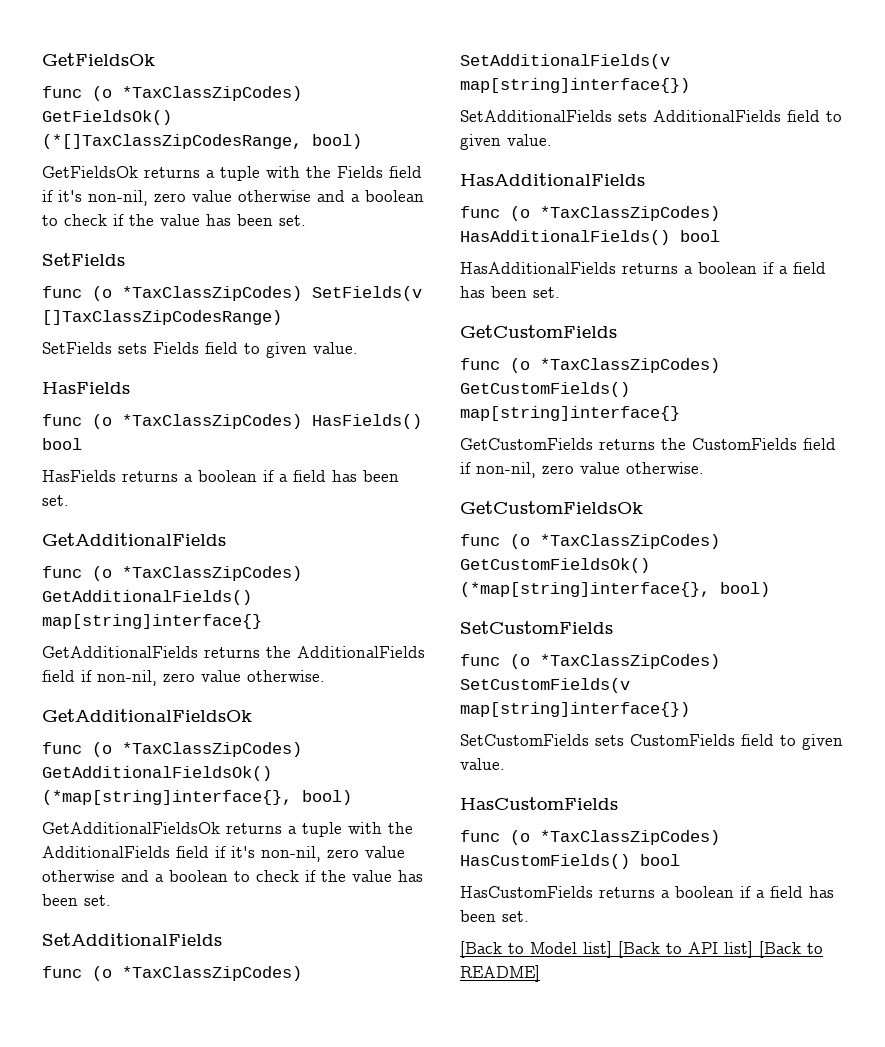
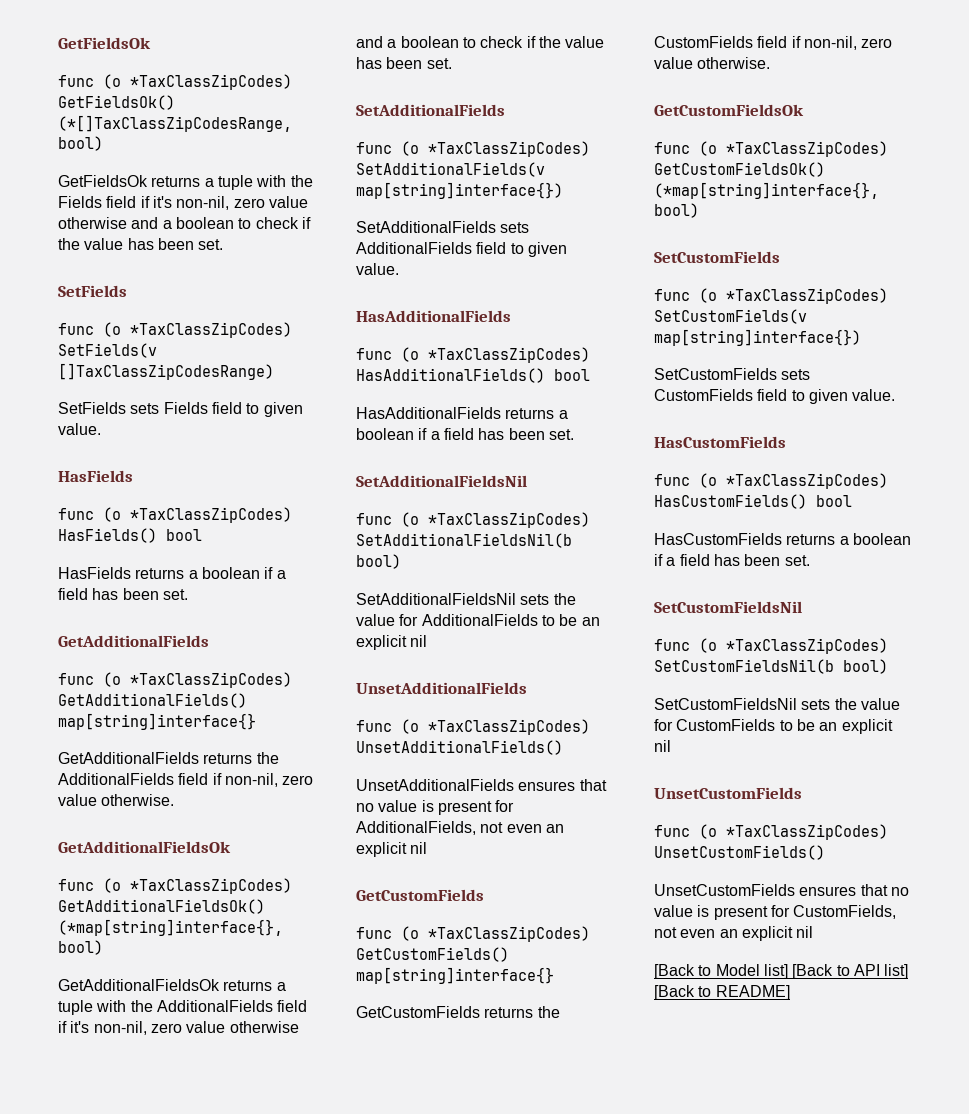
  HasAdditionalFields returns a boolean if a field has been set.
+ SetAdditionalFieldsNil
+ func (o *TaxClassZipCodes) SetAdditionalFieldsNil(b bool)
+ SetAdditionalFieldsNil sets the value for AdditionalFields to be an explicit nil
+ UnsetAdditionalFields
+ func (o *TaxClassZipCodes) UnsetAdditionalFields()
+ UnsetAdditionalFields ensures that no value is present for AdditionalFields, not even an explicit nil
  HasCustomFields returns a boolean if a field has been set.
+ SetCustomFieldsNil
+ func (o *TaxClassZipCodes) SetCustomFieldsNil(b bool)
+ SetCustomFieldsNil sets the value for CustomFields to be an explicit nil
+ UnsetCustomFields
+ func (o *TaxClassZipCodes) UnsetCustomFields()
+ UnsetCustomFields ensures that no value is present for CustomFields, not even an explicit nil

